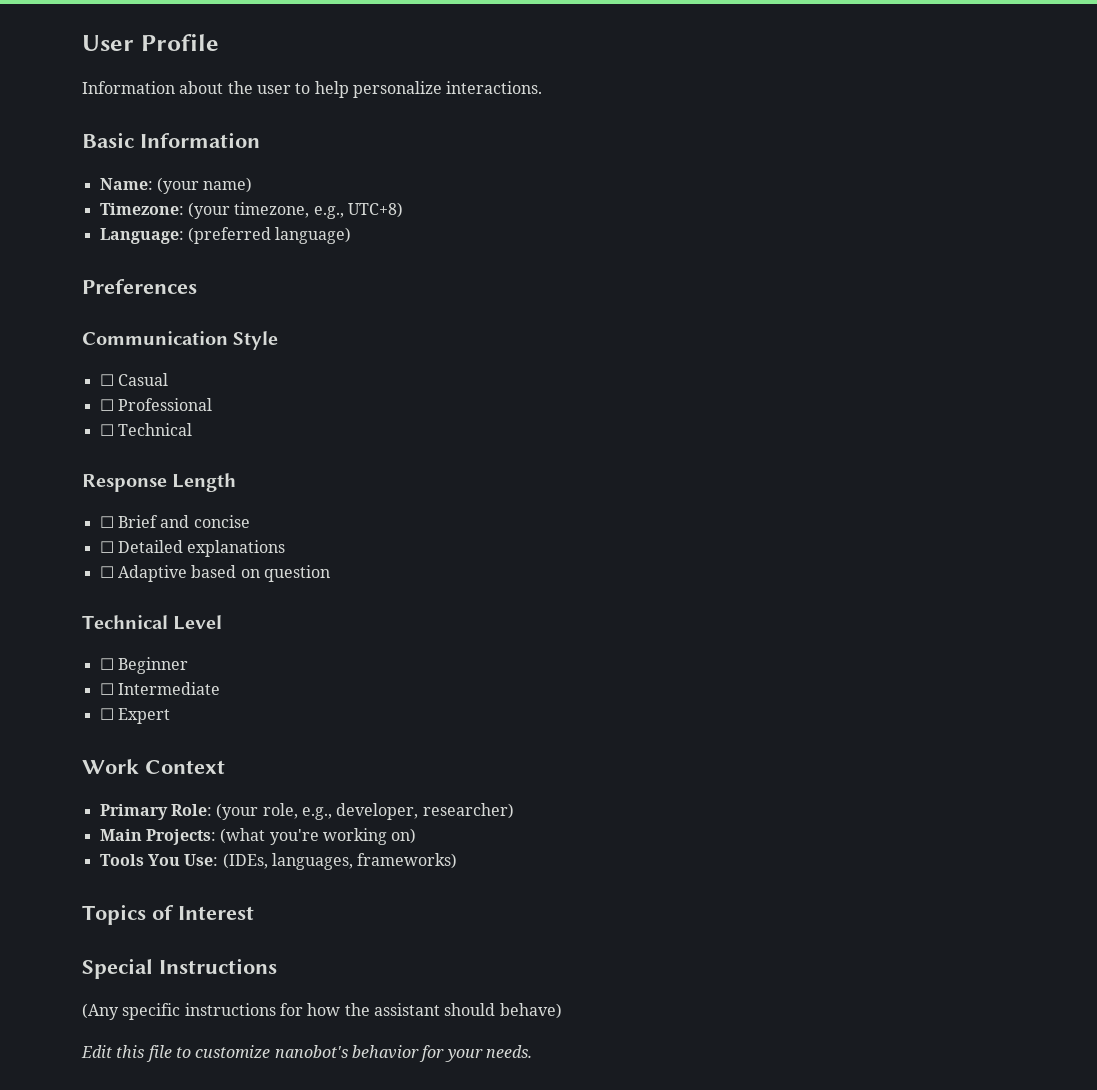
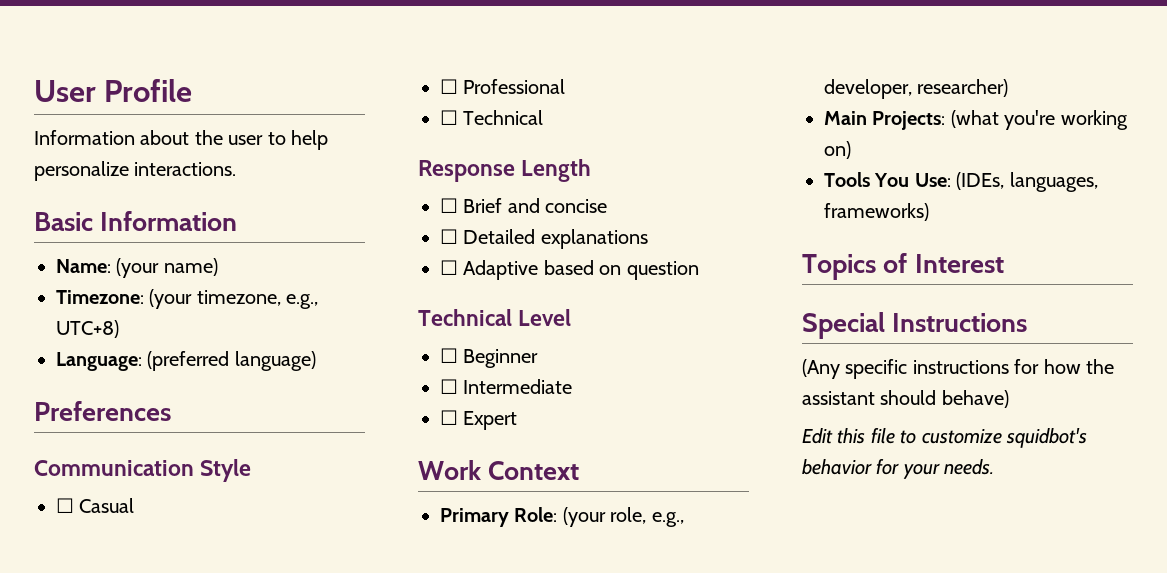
- Edit this file to customize nanobot's behavior for your needs.
+ Edit this file to customize squidbot's behavior for your needs.

